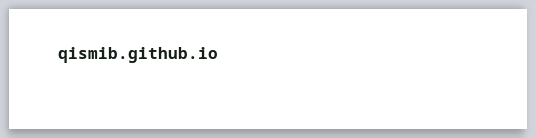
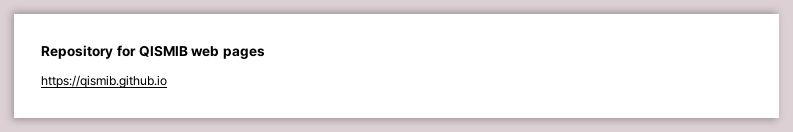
- qismib.github.io
+ Repository for QISMIB web pages
+ https://qismib.github.io

